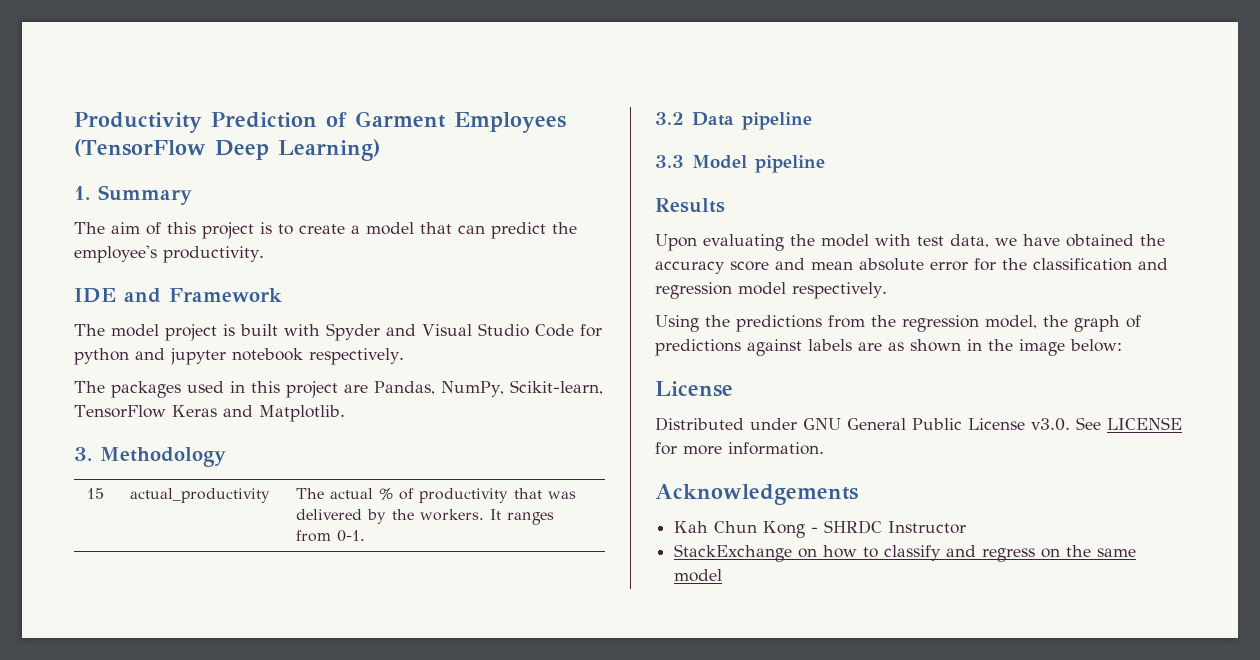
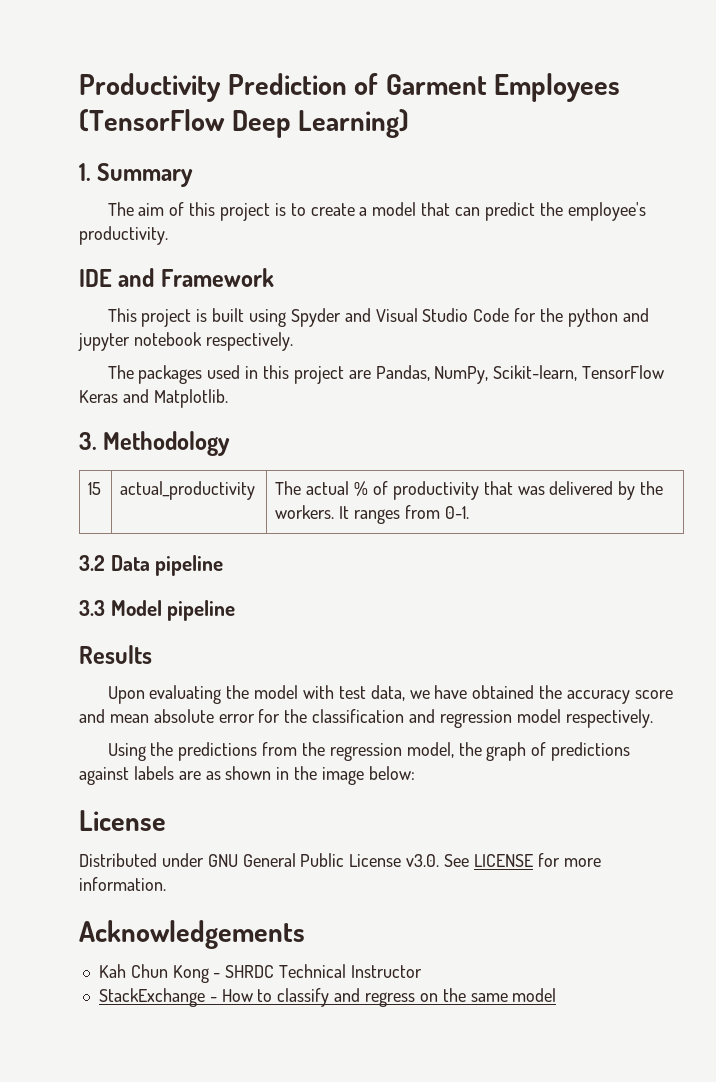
- The model project is built with Spyder and Visual Studio Code for python and jupyter notebook respectively.
+ This project is built using Spyder and Visual Studio Code for the python and jupyter notebook respectively.
- Kah Chun Kong - SHRDC Instructor
+ Kah Chun Kong - SHRDC Technical Instructor
- StackExchange on how to classify and regress on the same model
+ StackExchange - How to classify and regress on the same model

